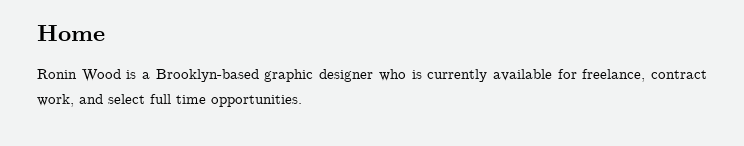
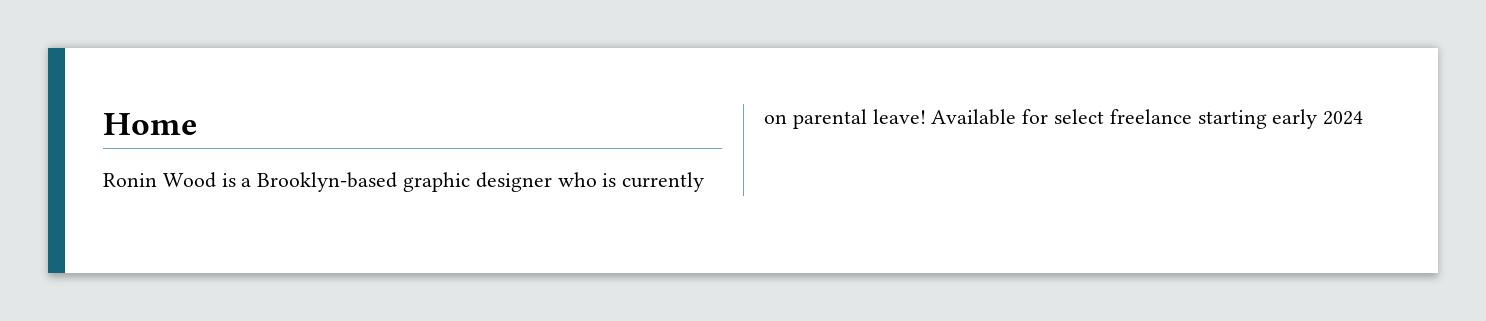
- Ronin Wood is a Brooklyn-based graphic designer who is currently available for freelance, contract work, and select full time opportunities.
+ Ronin Wood is a Brooklyn-based graphic designer who is currently on parental leave! Available for select freelance starting early 2024

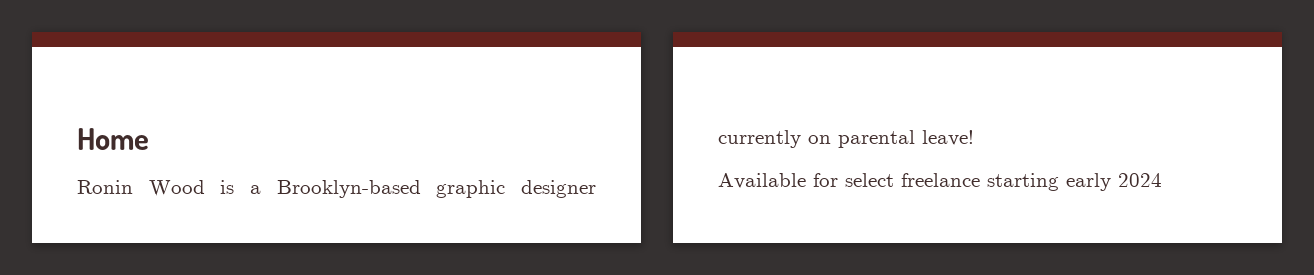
- Ronin Wood is a Brooklyn-based graphic designer who is currently on parental leave! Available for select freelance starting early 2024
+ Ronin Wood is a Brooklyn-based graphic designer currently on parental leave!
+ Available for select freelance starting early 2024

